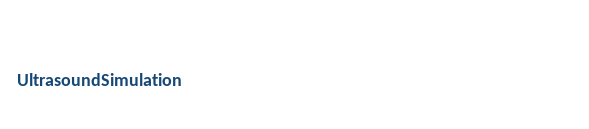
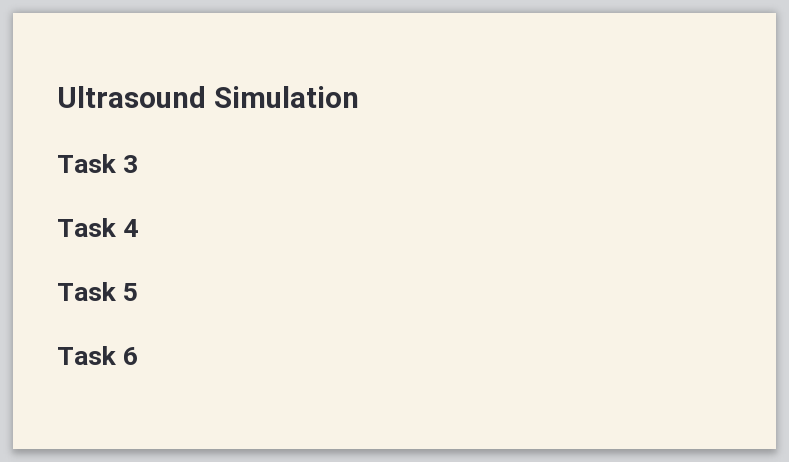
- UltrasoundSimulation
+ Ultrasound Simulation
+ Task 3
+ Task 4
+ Task 5
+ Task 6

